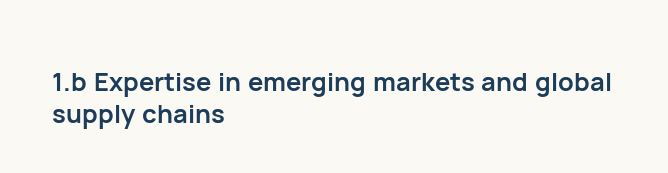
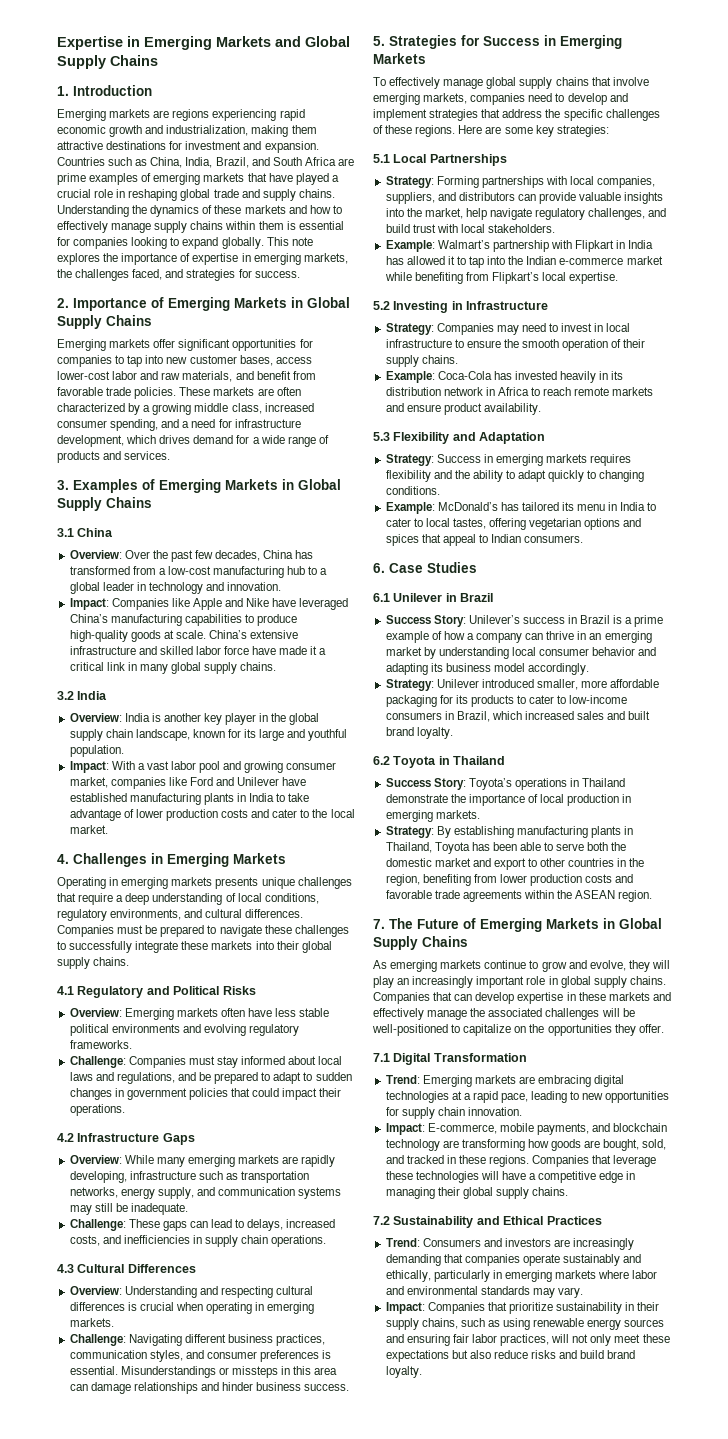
- 1.b Expertise in emerging markets and global supply chains
+ Expertise in Emerging Markets and Global Supply Chains
+ 1. Introduction
+ Emerging markets are regions experiencing rapid economic growth and industrialization, making them attractive destinations for investment and expansion. Countries such as China, India, Brazil, and South Africa are prime examples of emerging markets that have played a crucial role in reshaping global trade and supply chains. Understanding the dynamics of these markets and how to effectively manage supply chains within them is essential for companies looking to expand globally. This note explores the importance of expertise in emerging markets, the challenges faced, and strategies for success.
+ 2. Importance of Emerging Markets in Global Supply Chains
+ Emerging markets offer significant opportunities for companies to tap into new customer bases, access lower-cost labor and raw materials, and benefit from favorable trade policies. These markets are often characterized by a growing middle class, increased consumer spending, and a need for infrastructure development, which drives demand for a wide range of products and services.
+ 3. Examples of Emerging Markets in Global Supply Chains
+ 3.1 China
+ Overview: Over the past few decades, China has transformed from a low-cost manufacturing hub to a global leader in technology and innovation.
+ Impact: Companies like Apple and Nike have leveraged China’s manufacturing capabilities to produce high-quality goods at scale. China’s extensive infrastructure and skilled labor force have made it a critical link in many global supply chains.
+ 3.2 India
+ Overview: India is another key player in the global supply chain landscape, known for its large and youthful population.
+ Impact: With a vast labor pool and growing consumer market, companies like Ford and Unilever have established manufacturing plants in India to take advantage of lower production costs and cater to the local market.
+ 4. Challenges in Emerging Markets
+ Operating in emerging markets presents unique challenges that require a deep understanding of local conditions, regulatory environments, and cultural differences. Companies must be prepared to navigate these challenges to successfully integrate these markets into their global supply chains.
+ 4.1 Regulatory and Political Risks
+ Overview: Emerging markets often have less stable political environments and evolving regulatory frameworks.
+ Challenge: Companies must stay informed about local laws and regulations, and be prepared to adapt to sudden changes in government policies that could impact their operations.
+ 4.2 Infrastructure Gaps
+ Overview: While many emerging markets are rapidly developing, infrastructure such as transportation networks, energy supply, and communication systems may still be inadequate.
+ Challenge: These gaps can lead to delays, increased costs, and inefficiencies in supply chain operations.
+ 4.3 Cultural Differences
+ Overview: Understanding and respecting cultural differences is crucial when operating in emerging markets.
+ Challenge: Navigating different business practices, communication styles, and consumer preferences is essential. Misunderstandings or missteps in this area can damage relationships and hinder business success.
+ 5. Strategies for Success in Emerging Markets
+ To effectively manage global supply chains that involve emerging markets, companies need to develop and implement strategies that address the specific challenges of these regions. Here are some key strategies:
+ 5.1 Local Partnerships
+ Strategy: Forming partnerships with local companies, suppliers, and distributors can provide valuable insights into the market, help navigate regulatory challenges, and build trust with local stakeholders.
+ Example: Walmart’s partnership with Flipkart in India has allowed it to tap into the Indian e-commerce market while benefiting from Flipkart’s local expertise.
+ 5.2 Investing in Infrastructure
+ Strategy: Companies may need to invest in local infrastructure to ensure the smooth operation of their supply chains.
+ Example: Coca-Cola has invested heavily in its distribution network in Africa to reach remote markets and ensure product availability.
+ 5.3 Flexibility and Adaptation
+ Strategy: Success in emerging markets requires flexibility and the ability to adapt quickly to changing conditions.
+ Example: McDonald’s has tailored its menu in India to cater to local tastes, offering vegetarian options and spices that appeal to Indian consumers.
+ 6. Case Studies
+ 6.1 Unilever in Brazil
+ Success Story: Unilever’s success in Brazil is a prime example of how a company can thrive in an emerging market by understanding local consumer behavior and adapting its business model accordingly.
+ Strategy: Unilever introduced smaller, more affordable packaging for its products to cater to low-income consumers in Brazil, which increased sales and built brand loyalty.
+ 6.2 Toyota in Thailand
+ Success Story: Toyota’s operations in Thailand demonstrate the importance of local production in emerging markets.
+ Strategy: By establishing manufacturing plants in Thailand, Toyota has been able to serve both the domestic market and export to other countries in the region, benefiting from lower production costs and favorable trade agreements within the ASEAN region.
+ 7. The Future of Emerging Markets in Global Supply Chains
+ As emerging markets continue to grow and evolve, they will play an increasingly important role in global supply chains. Companies that can develop expertise in these markets and effectively manage the associated challenges will be well-positioned to capitalize on the opportunities they offer.
+ 7.1 Digital Transformation
+ Trend: Emerging markets are embracing digital technologies at a rapid pace, leading to new opportunities for supply chain innovation.
+ Impact: E-commerce, mobile payments, and blockchain technology are transforming how goods are bought, sold, and tracked in these regions. Companies that leverage these technologies will have a competitive edge in managing their global supply chains.
+ 7.2 Sustainability and Ethical Practices
+ Trend: Consumers and investors are increasingly demanding that companies operate sustainably and ethically, particularly in emerging markets where labor and environmental standards may vary.
+ Impact: Companies that prioritize sustainability in their supply chains, such as using renewable energy sources and ensuring fair labor practices, will not only meet these expectations but also reduce risks and build brand loyalty.

